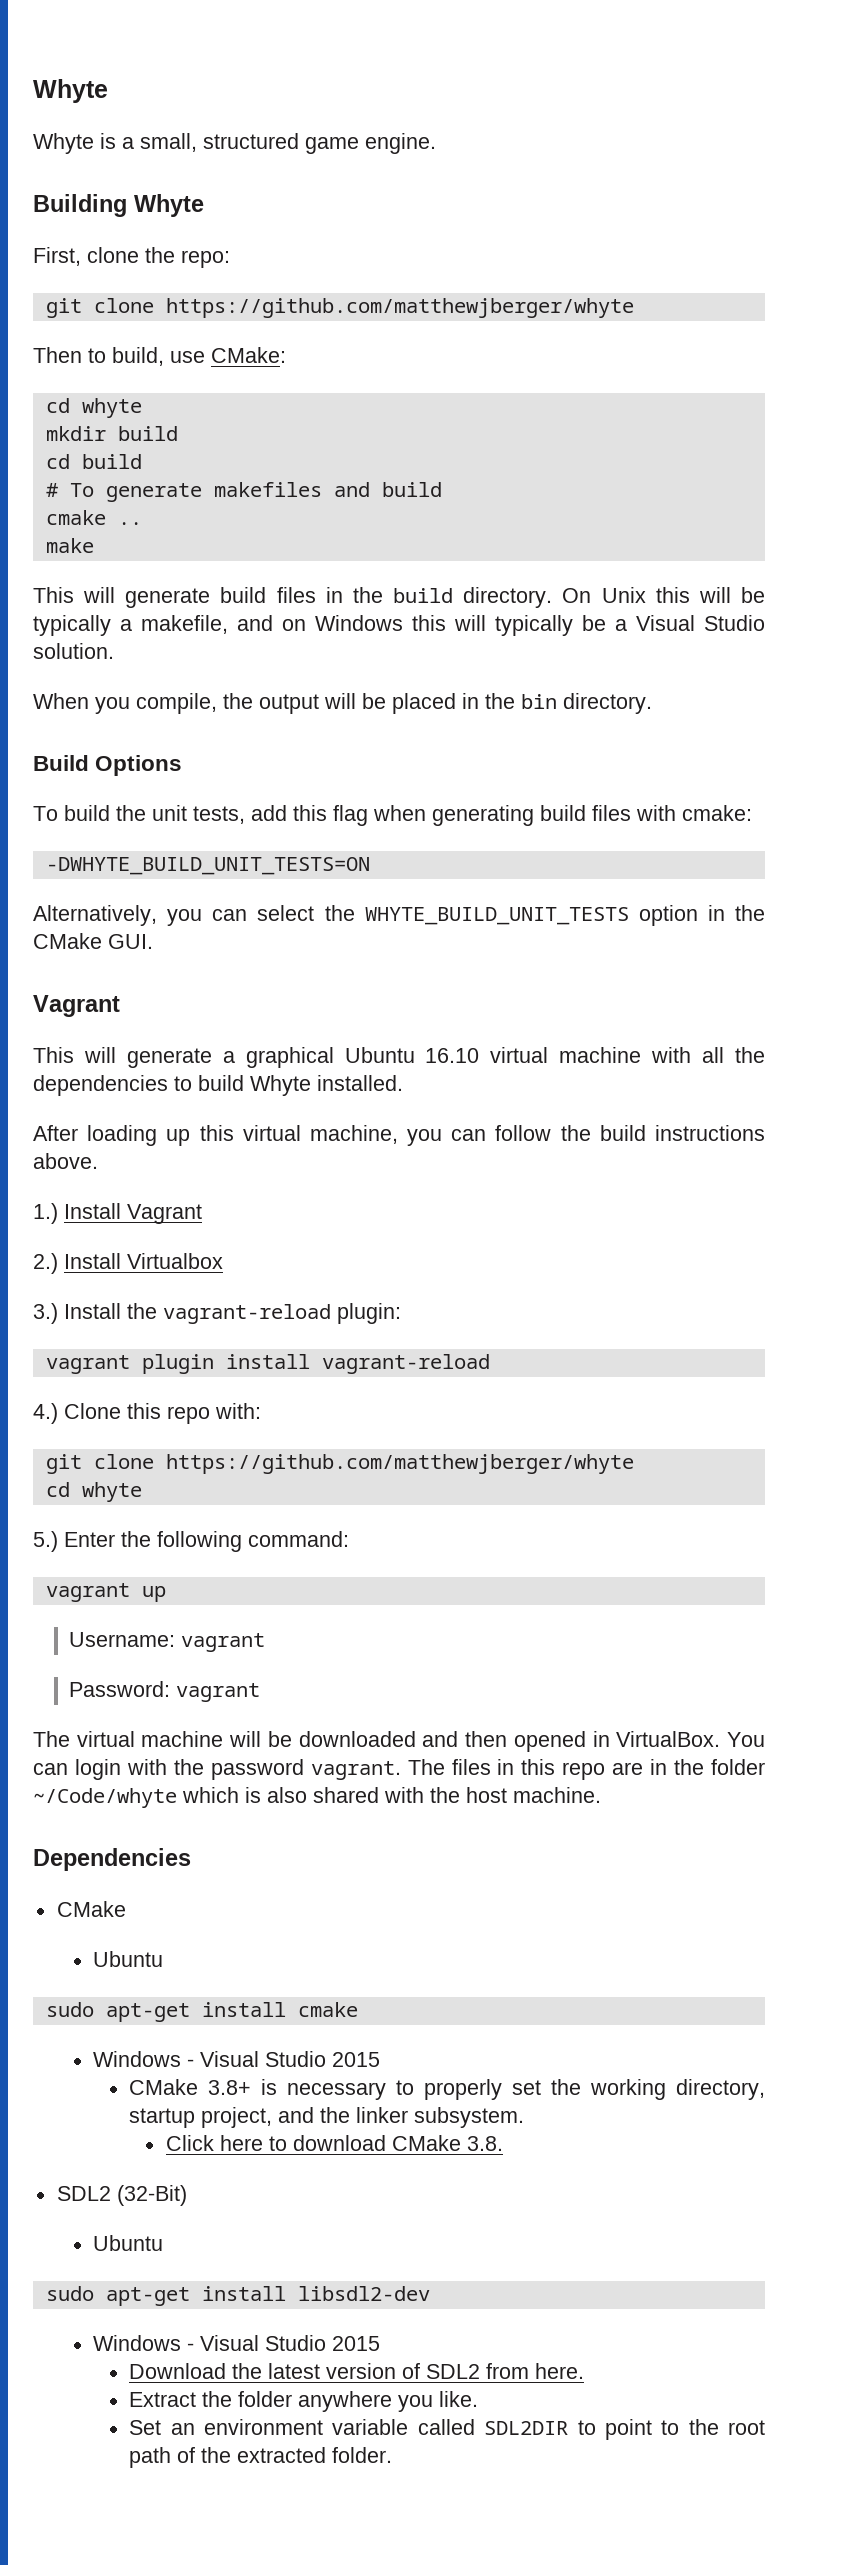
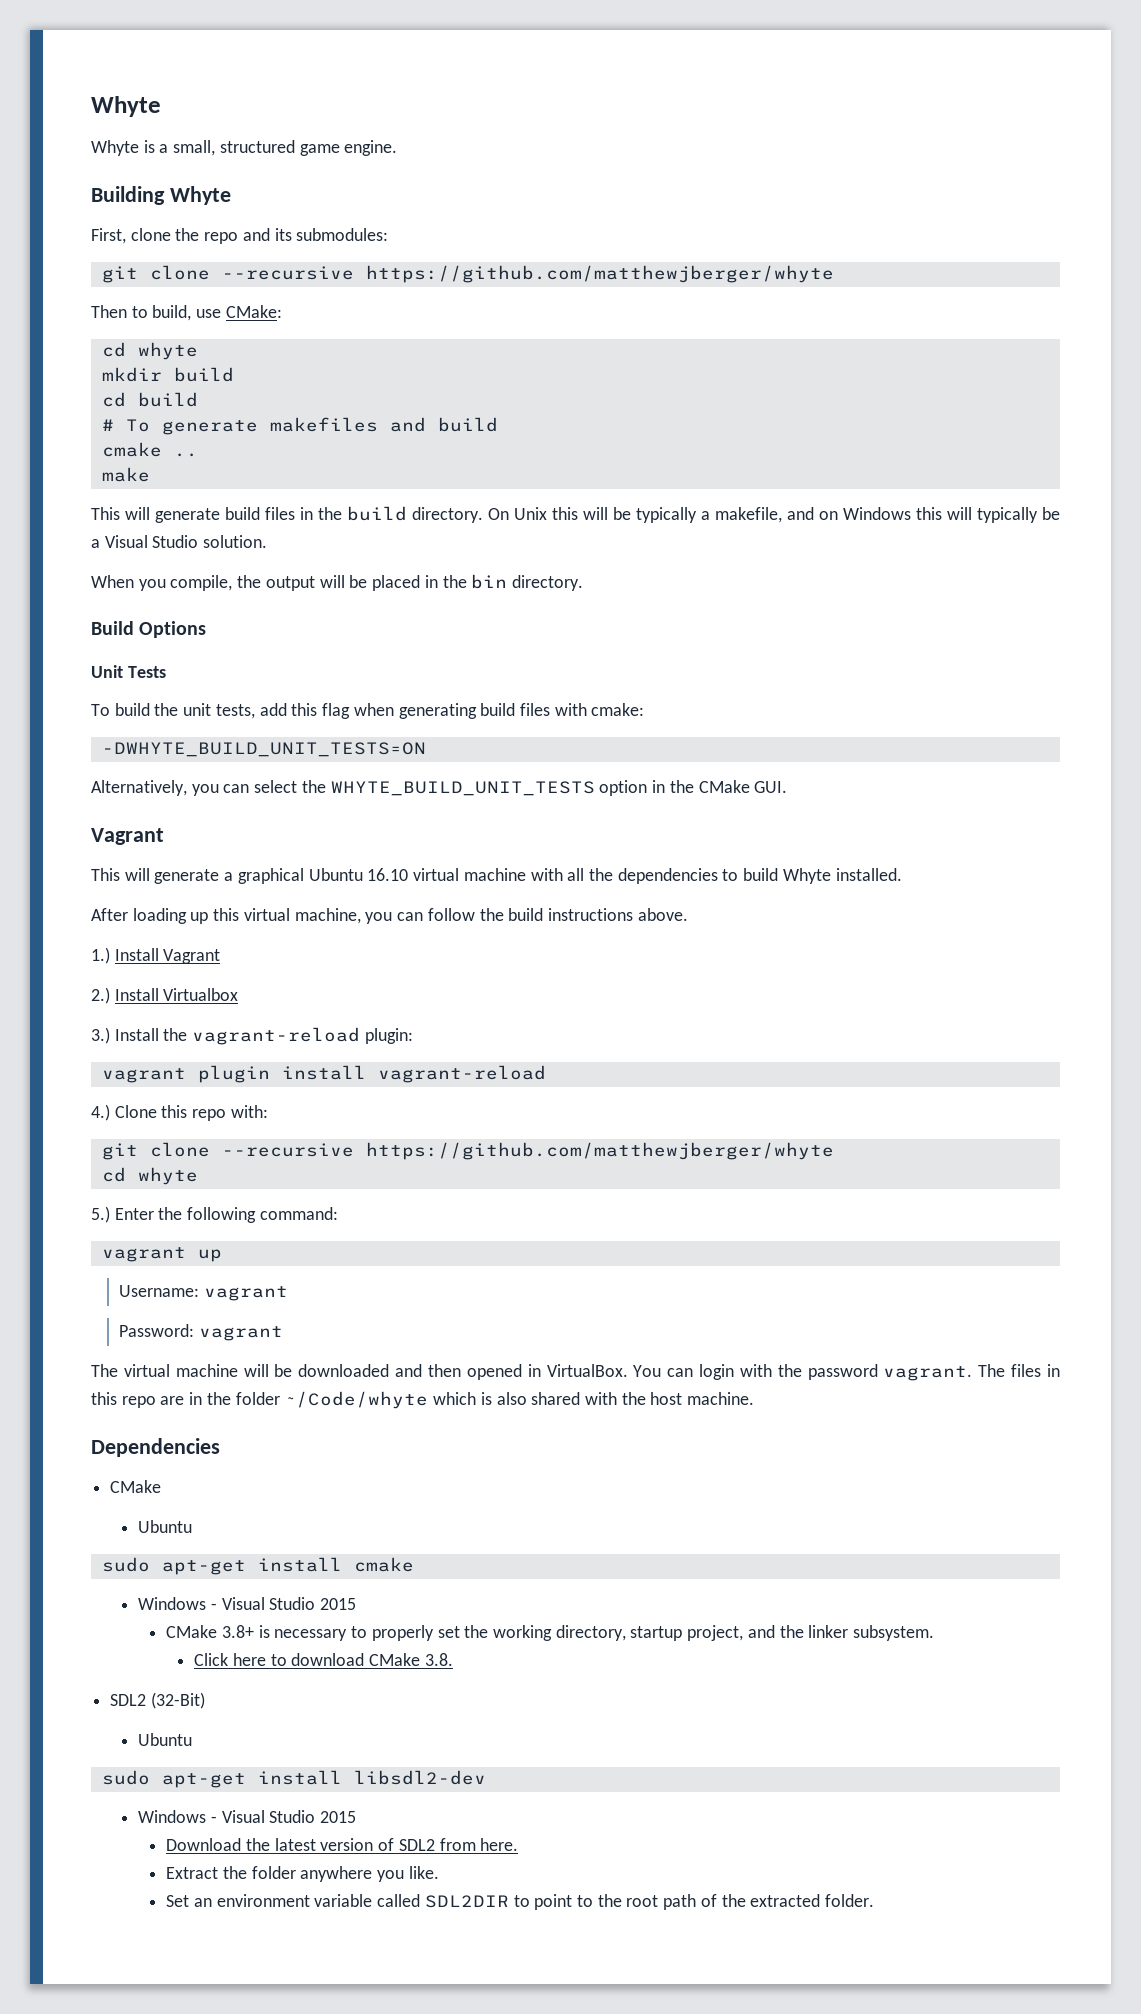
- First, clone the repo:
- git clone https://github.com/matthewjberger/whyte
+ First, clone the repo and its submodules:
+ git clone --recursive https://github.com/matthewjberger/whyte
+ Unit Tests
  4.) Clone this repo with:
- git clone https://github.com/matthewjberger/whyte
+ git clone --recursive https://github.com/matthewjberger/whyte

